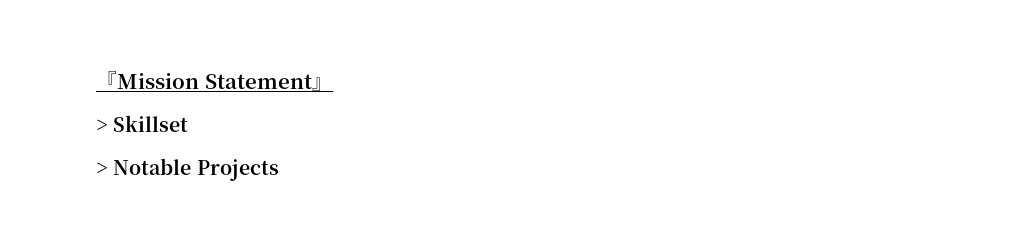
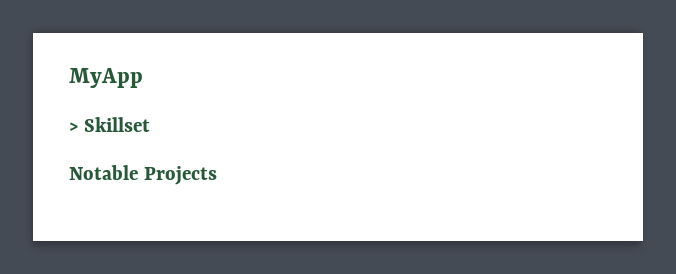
- 『Mission Statement』
+ MyApp
- > Notable Projects
+ Notable Projects

